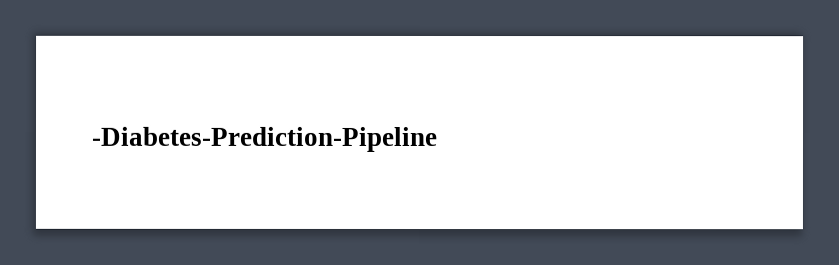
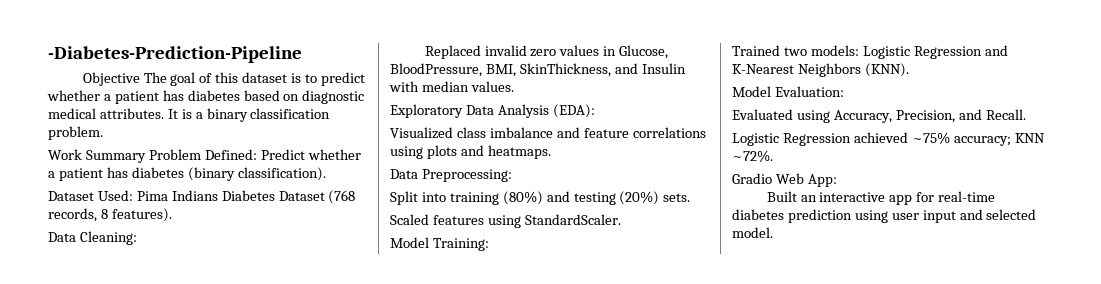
+ Objective The goal of this dataset is to predict whether a patient has diabetes based on diagnostic medical attributes. It is a binary classification problem.
+ Work Summary Problem Defined: Predict whether a patient has diabetes (binary classification).
+ Dataset Used: Pima Indians Diabetes Dataset (768 records, 8 features).
+ Data Cleaning:
+ Replaced invalid zero values in Glucose, BloodPressure, BMI, SkinThickness, and Insulin with median values.
+ Exploratory Data Analysis (EDA):
+ Visualized class imbalance and feature correlations using plots and heatmaps.
+ Data Preprocessing:
+ Split into training (80%) and testing (20%) sets.
+ Scaled features using StandardScaler.
+ Model Training:
+ Trained two models: Logistic Regression and K-Nearest Neighbors (KNN).
+ Model Evaluation:
+ Evaluated using Accuracy, Precision, and Recall.
+ Logistic Regression achieved ~75% accuracy; KNN ~72%.
+ Gradio Web App:
+ Built an interactive app for real-time diabetes prediction using user input and selected model.

